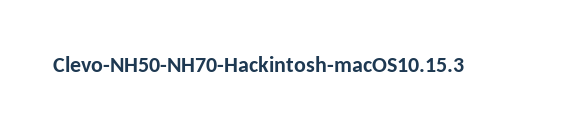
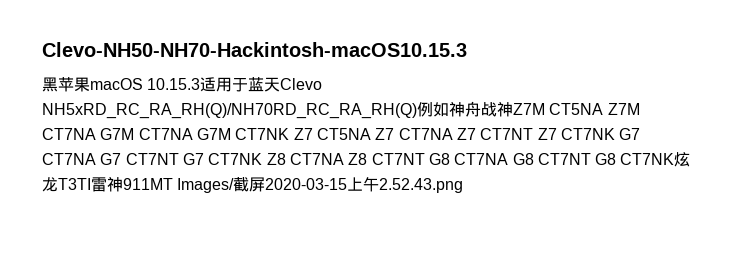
+ 黑苹果macOS 10.15.3适用于蓝天Clevo NH5xRD_RC_RA_RH(Q)/NH70RD_RC_RA_RH(Q)例如神舟战神Z7M CT5NA Z7M CT7NA G7M CT7NA G7M CT7NK Z7 CT5NA Z7 CT7NA Z7 CT7NT Z7 CT7NK G7 CT7NA G7 CT7NT G7 CT7NK Z8 CT7NA Z8 CT7NT G8 CT7NA G8 CT7NT G8 CT7NK炫龙T3TI雷神911MT Images/截屏2020-03-15上午2.52.43.png

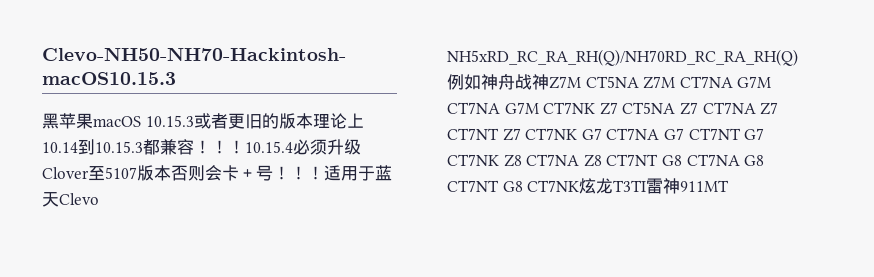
- 黑苹果macOS 10.15.3适用于蓝天Clevo NH5xRD_RC_RA_RH(Q)/NH70RD_RC_RA_RH(Q)例如神舟战神Z7M CT5NA Z7M CT7NA G7M CT7NA G7M CT7NK Z7 CT5NA Z7 CT7NA Z7 CT7NT Z7 CT7NK G7 CT7NA G7 CT7NT G7 CT7NK Z8 CT7NA Z8 CT7NT G8 CT7NA G8 CT7NT G8 CT7NK炫龙T3TI雷神911MT Images/截屏2020-03-15上午2.52.43.png
+ 黑苹果macOS 10.15.3或者更旧的版本理论上10.14到10.15.3都兼容！！！10.15.4必须升级Clover至5107版本否则会卡＋号！！！适用于蓝天Clevo NH5xRD_RC_RA_RH(Q)/NH70RD_RC_RA_RH(Q)例如神舟战神Z7M CT5NA Z7M CT7NA G7M CT7NA G7M CT7NK Z7 CT5NA Z7 CT7NA Z7 CT7NT Z7 CT7NK G7 CT7NA G7 CT7NT G7 CT7NK Z8 CT7NA Z8 CT7NT G8 CT7NA G8 CT7NT G8 CT7NK炫龙T3TI雷神911MT

